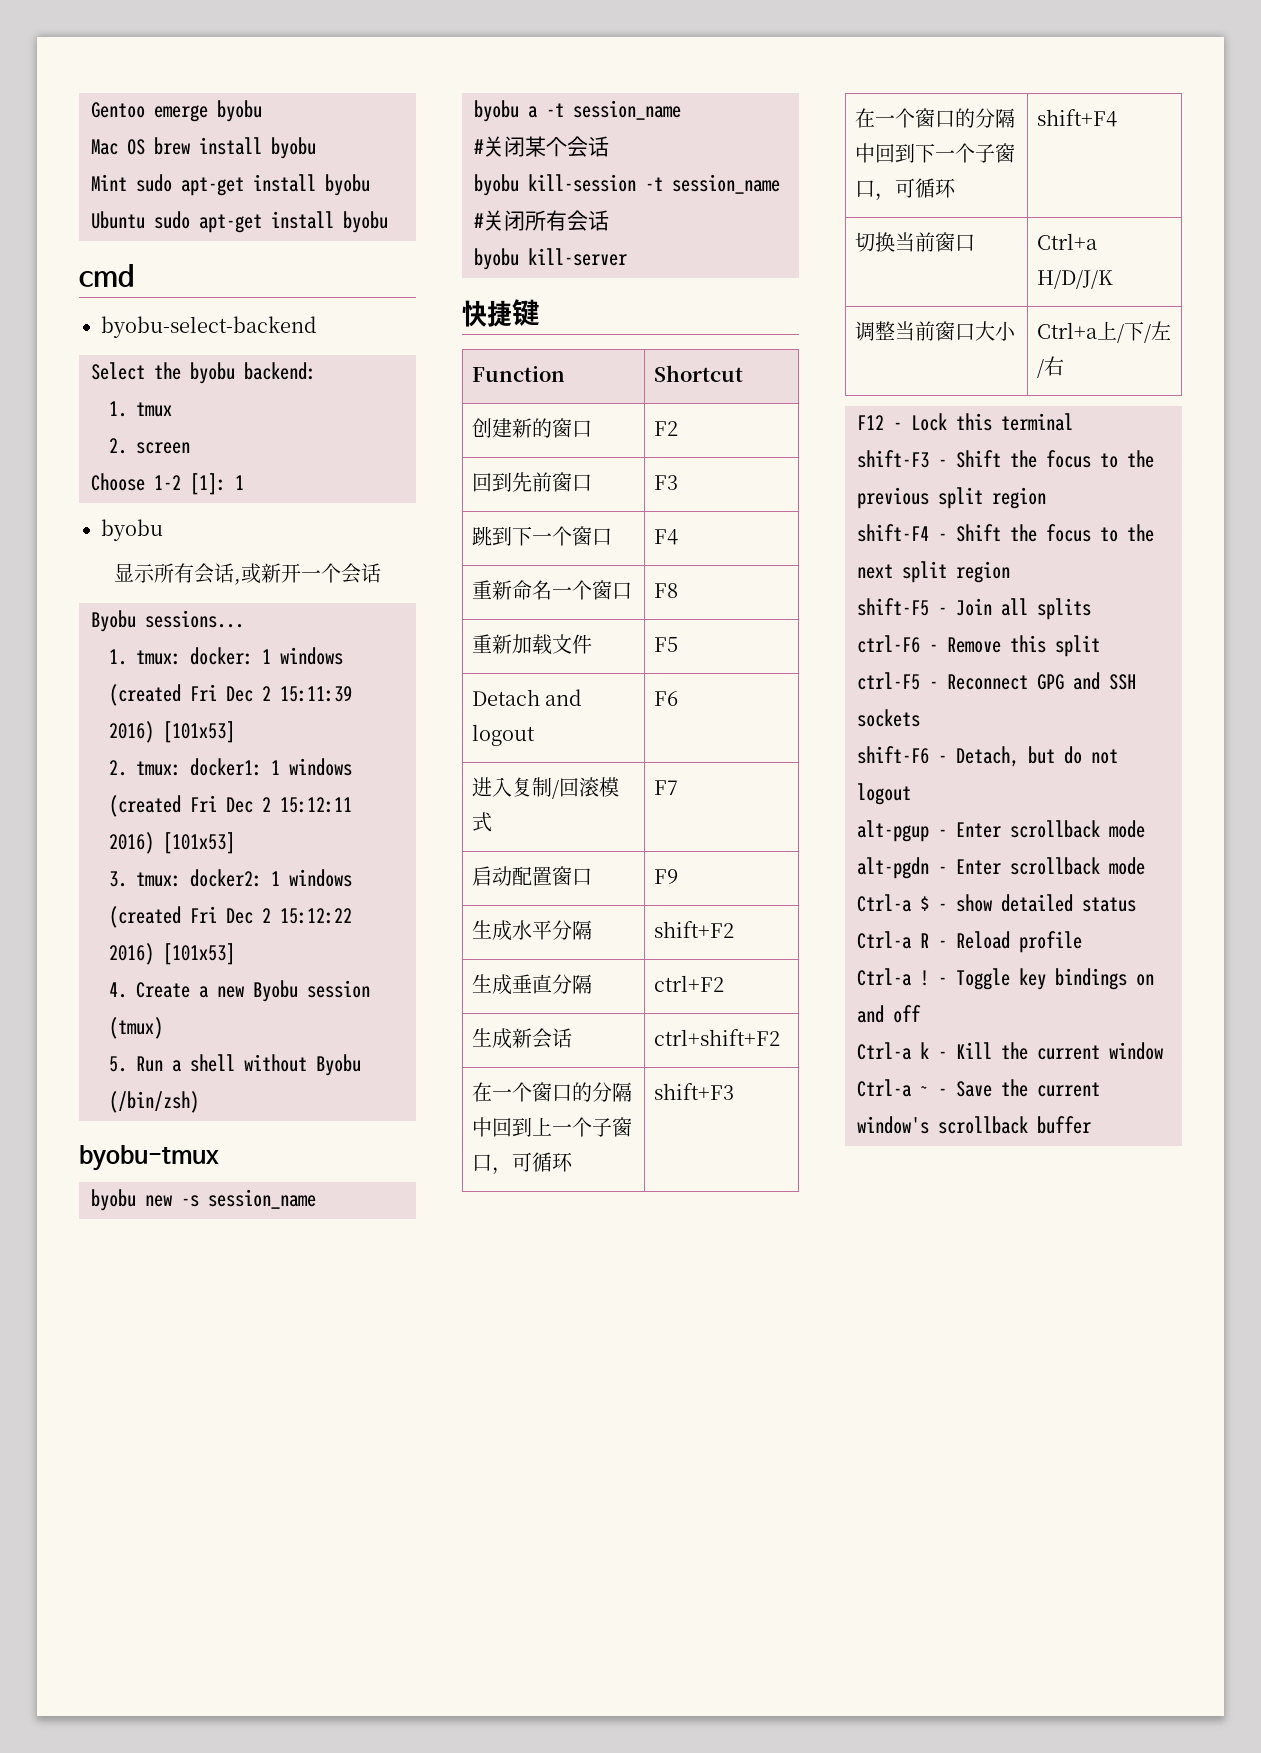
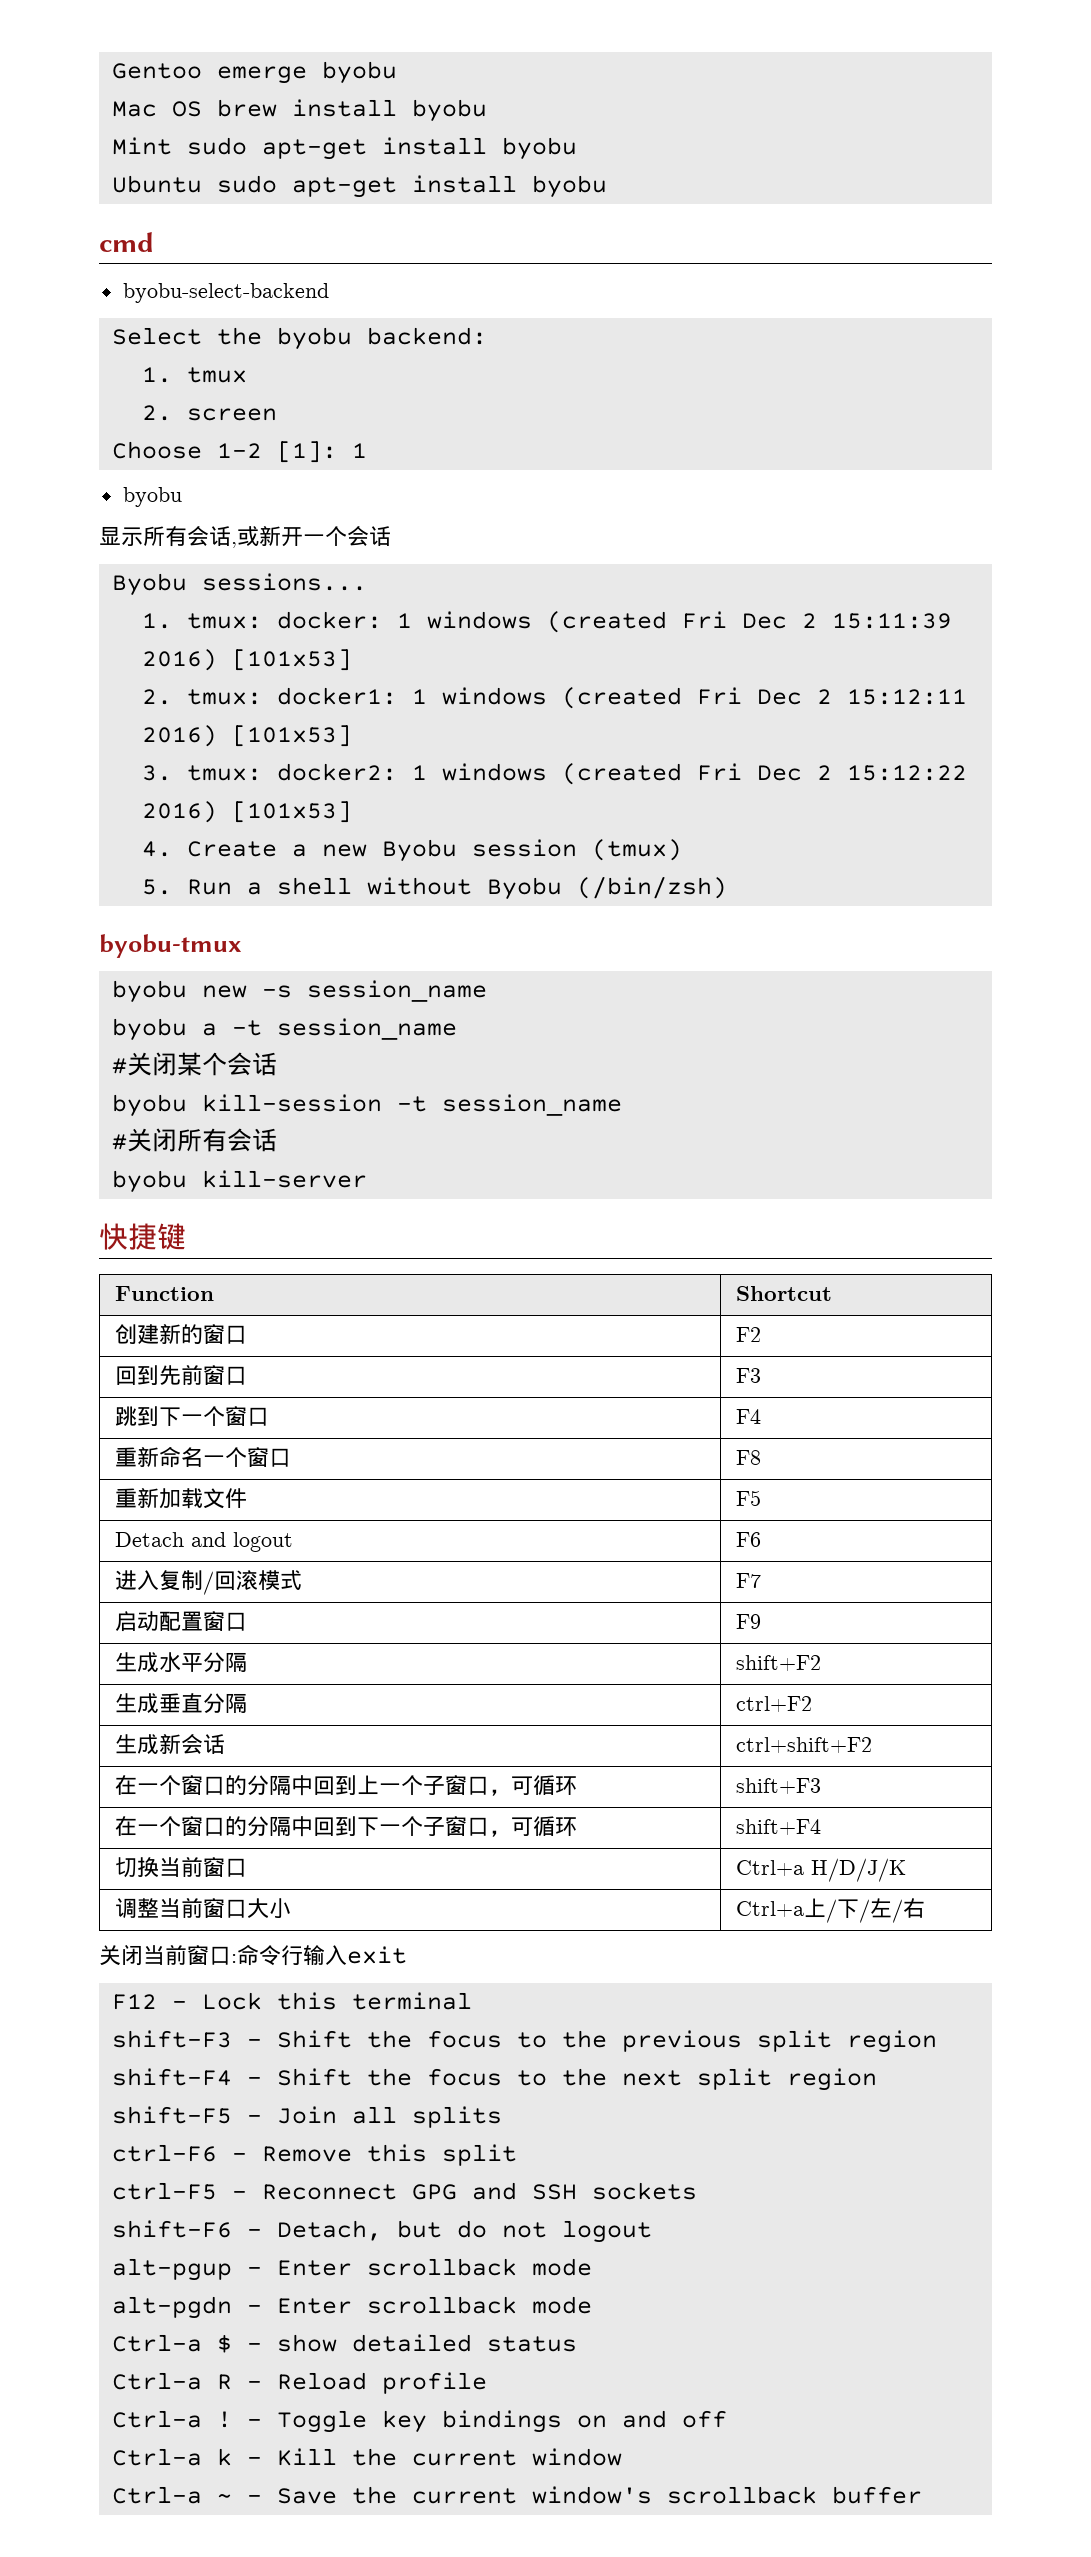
+ 关闭当前窗口:命令行输入exit

